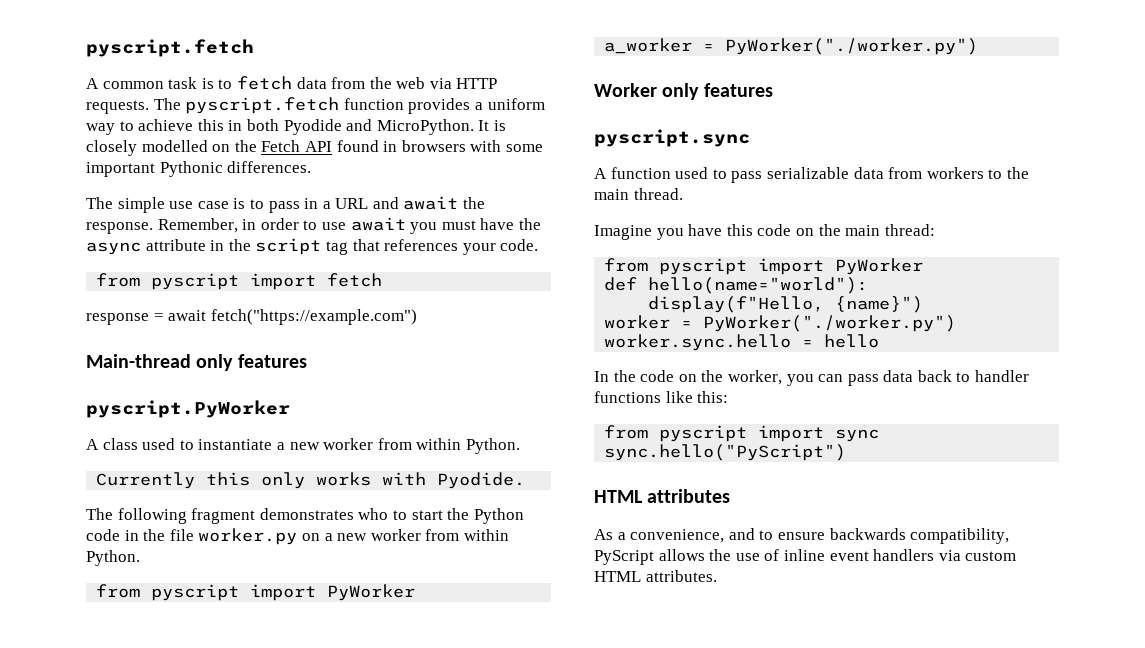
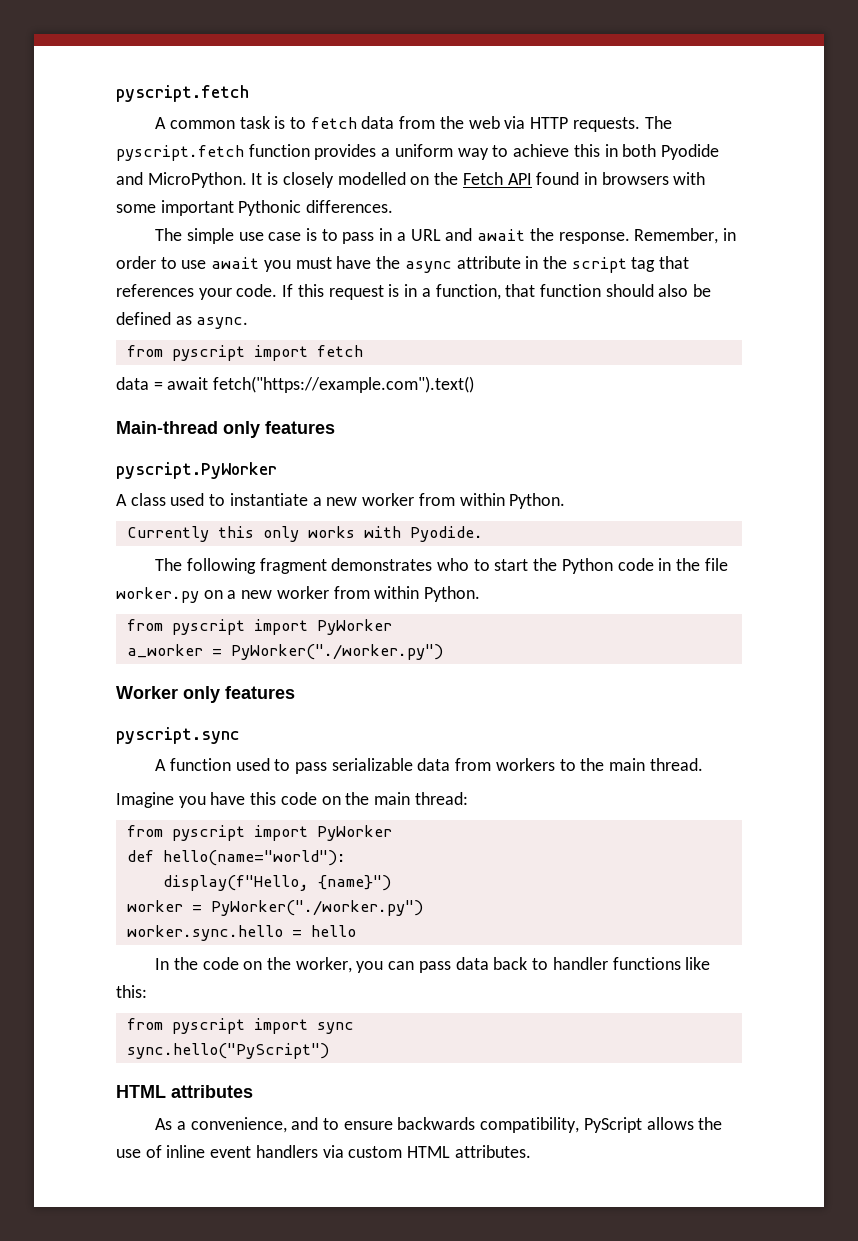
+ If this request is in a function, that function should also be defined as async.
- response = await fetch("https://example.com")
+ data = await fetch("https://example.com").text()

